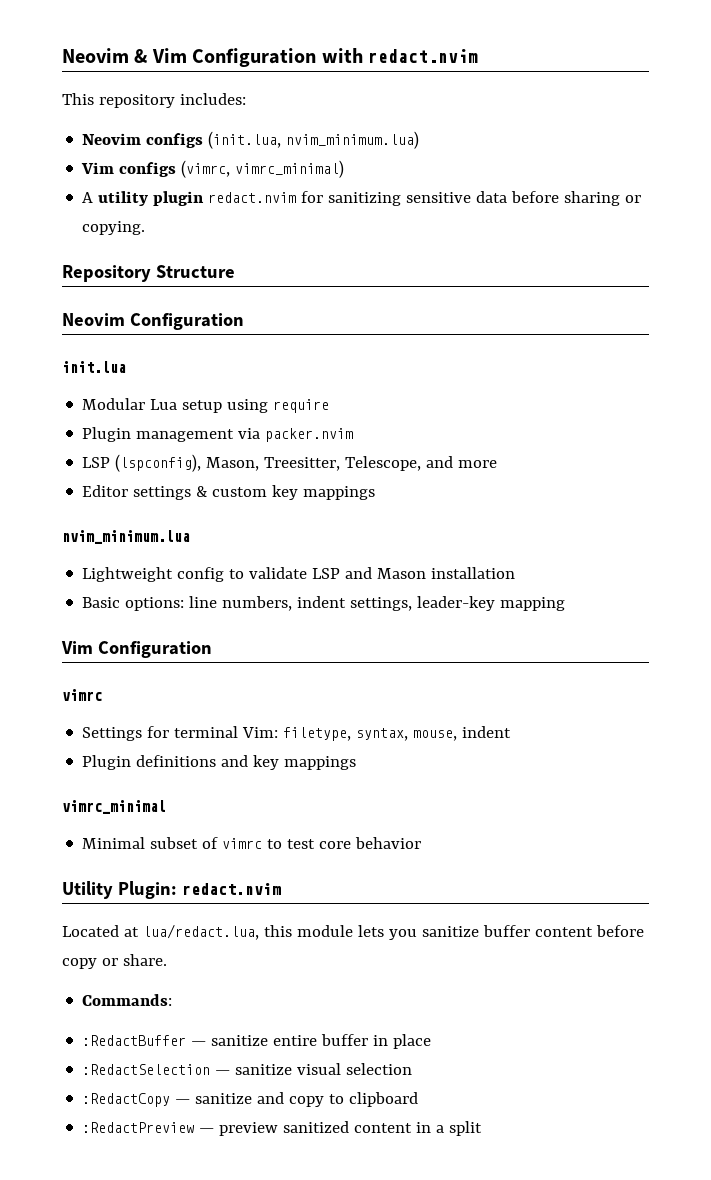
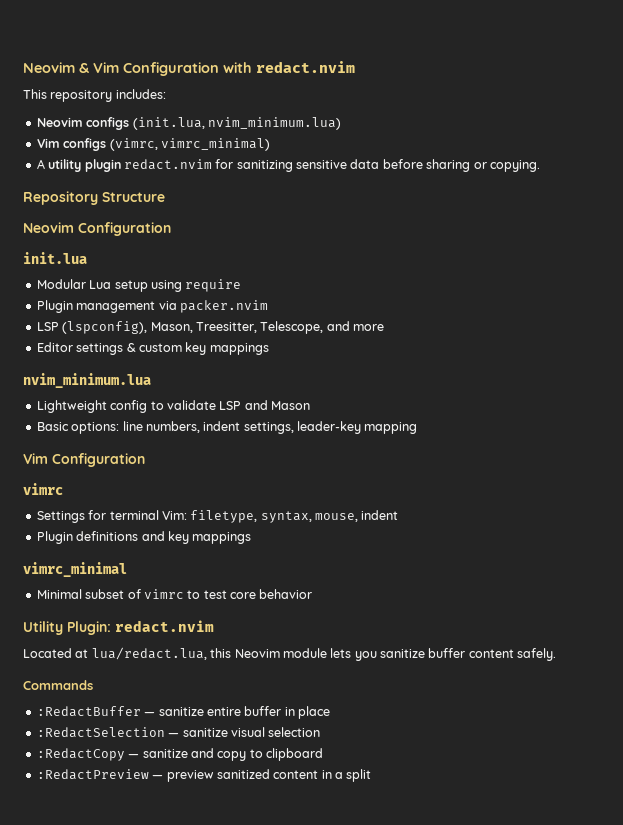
- Lightweight config to validate LSP and Mason installation
+ Lightweight config to validate LSP and Mason
- Located at lua/redact.lua, this module lets you sanitize buffer content before copy or share.
- Commands:
+ Located at lua/redact.lua, this Neovim module lets you sanitize buffer content safely.
+ Commands

